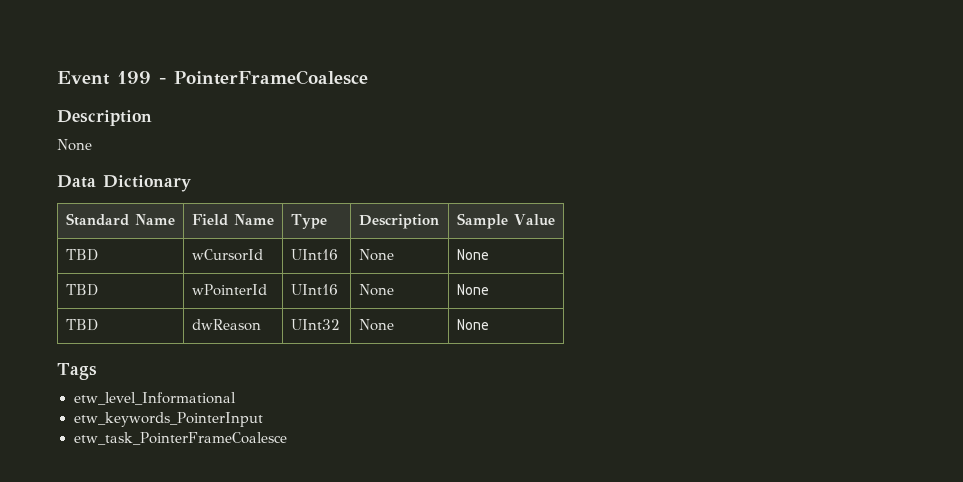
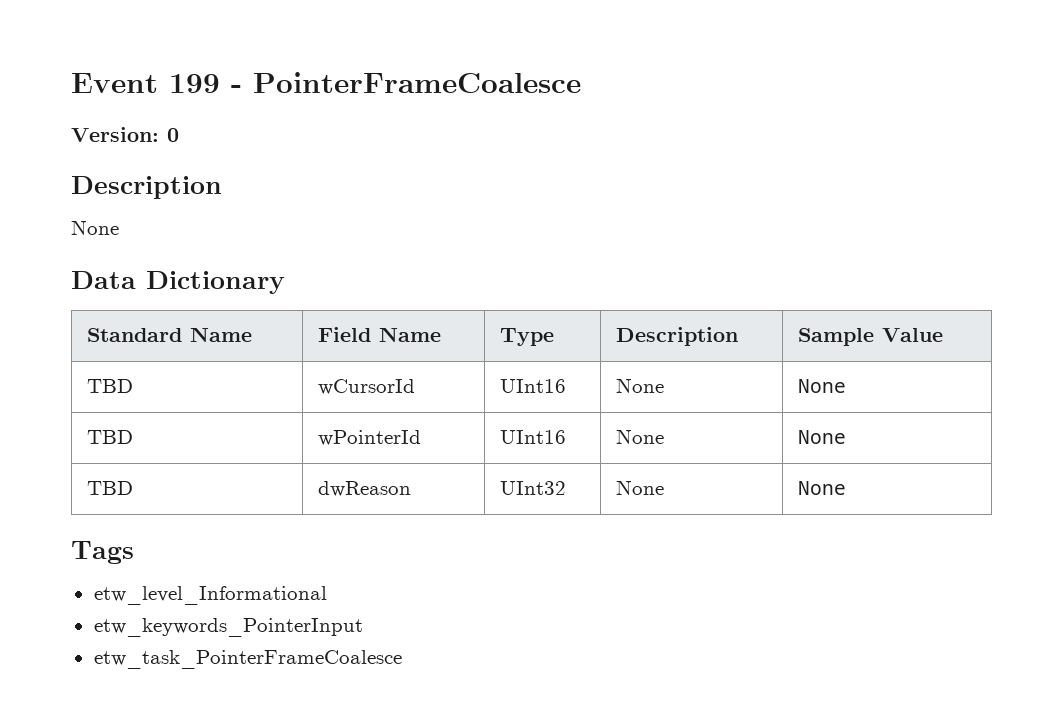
+ Version: 0

